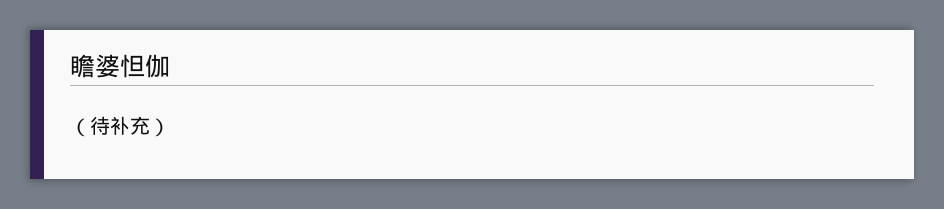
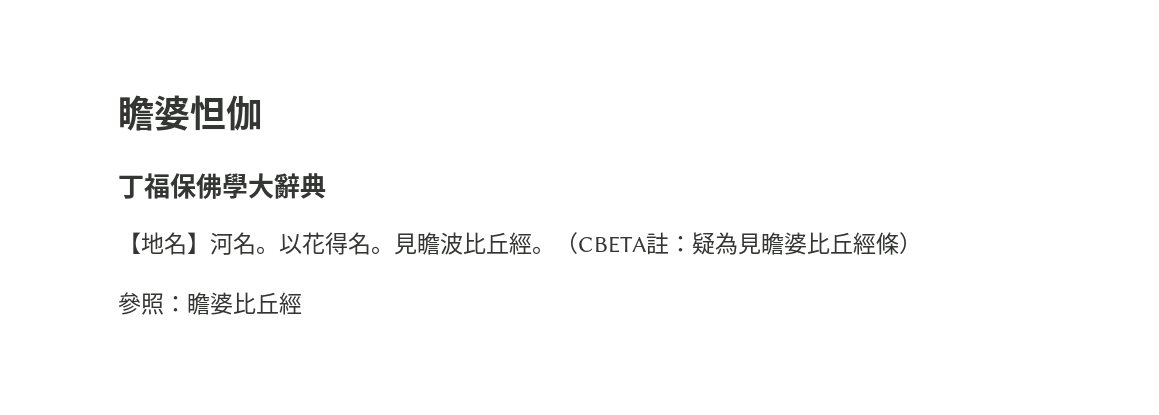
- （待补充）
+ 丁福保佛學大辭典
+ 【地名】河名。以花得名。見瞻波比丘經。（CBETA註：疑為見瞻婆比丘經條）
+ 參照：瞻婆比丘經

